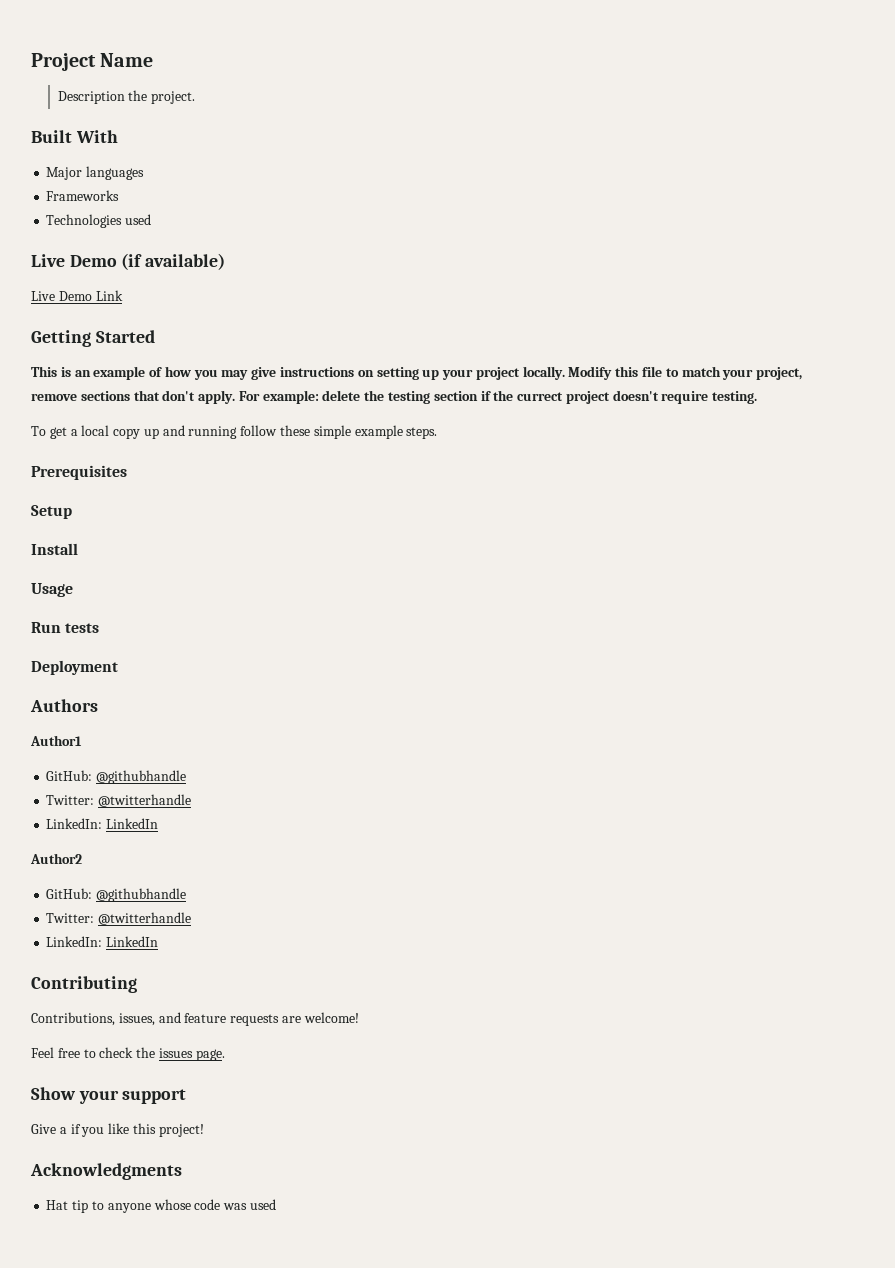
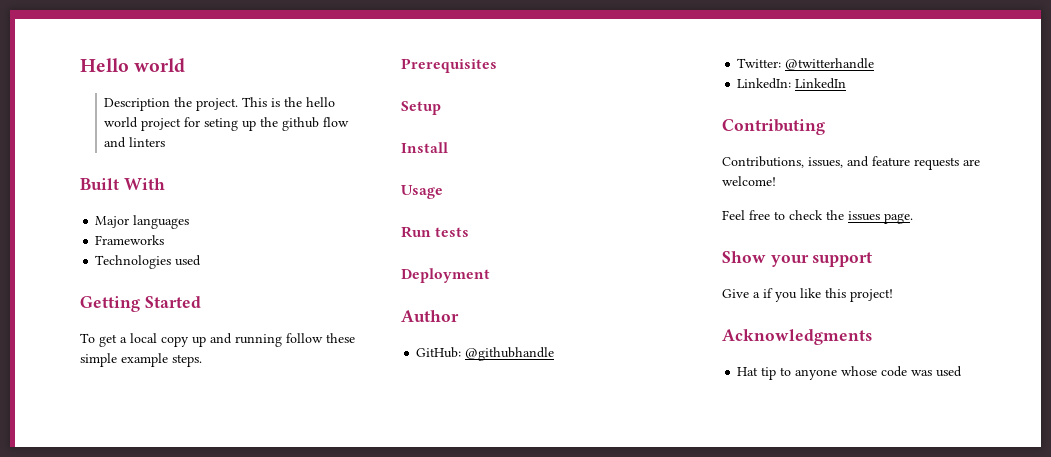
- Project Name
+ Hello world
+ This is the hello world project for seting up the github flow and linters
- Live Demo (if available)
- Live Demo Link
  Getting Started
- This is an example of how you may give instructions on setting up your project locally. Modify this file to match your project, remove sections that don't apply. For example: delete the testing section if the currect project doesn't require testing.
- Authors
- Author1
- GitHub: @githubhandle
- Twitter: @twitterhandle
- LinkedIn: LinkedIn
- Author2
+ Author

